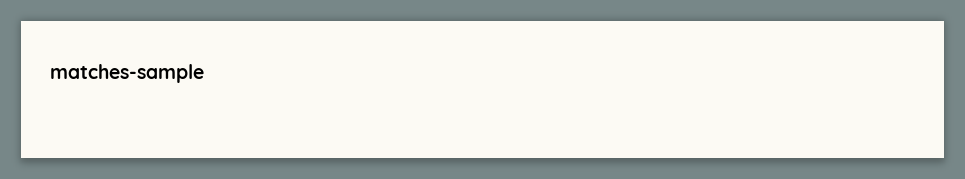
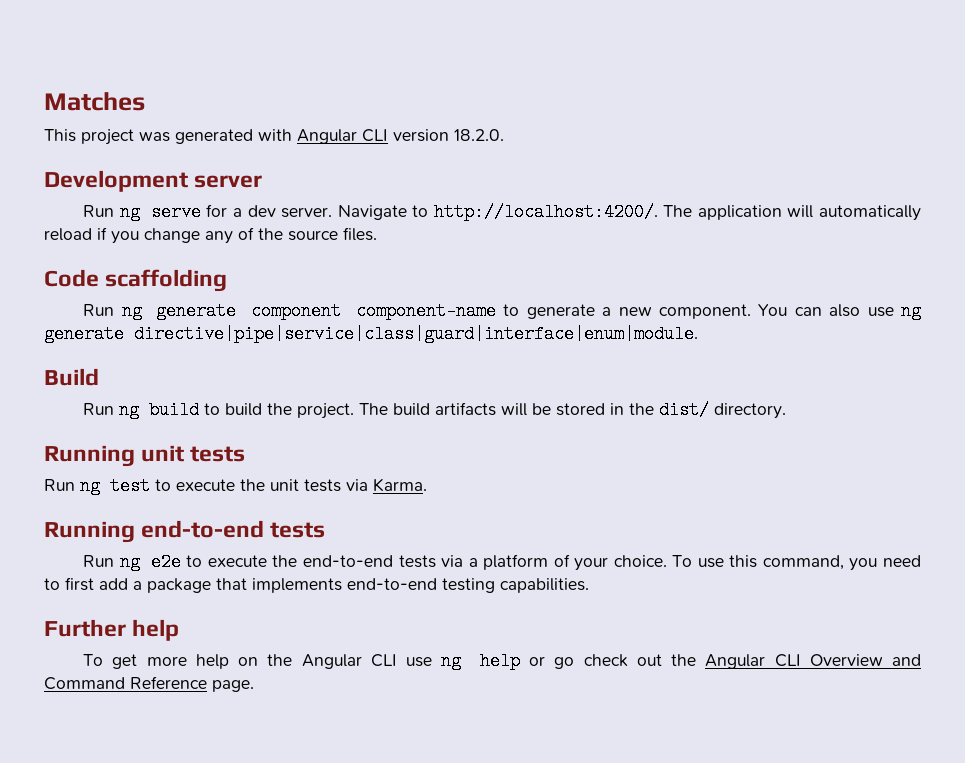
- matches-sample
+ Matches
+ This project was generated with Angular CLI version 18.2.0.
+ Development server
+ Run ng serve for a dev server. Navigate to http://localhost:4200/. The application will automatically reload if you change any of the source files.
+ Code scaffolding
+ Run ng generate component component-name to generate a new component. You can also use ng generate directive|pipe|service|class|guard|interface|enum|module.
+ Build
+ Run ng build to build the project. The build artifacts will be stored in the dist/ directory.
+ Running unit tests
+ Run ng test to execute the unit tests via Karma.
+ Running end-to-end tests
+ Run ng e2e to execute the end-to-end tests via a platform of your choice. To use this command, you need to first add a package that implements end-to-end testing capabilities.
+ Further help
+ To get more help on the Angular CLI use ng help or go check out the Angular CLI Overview and Command Reference page.

